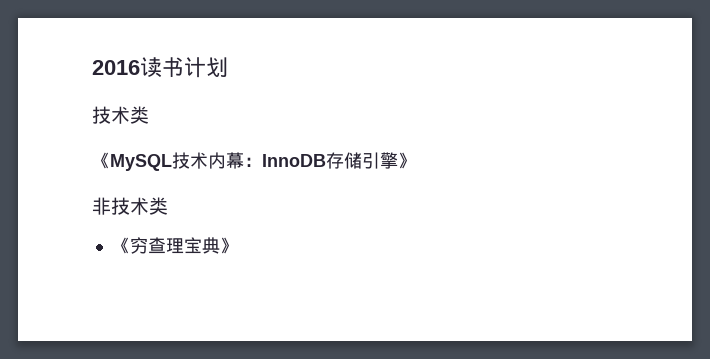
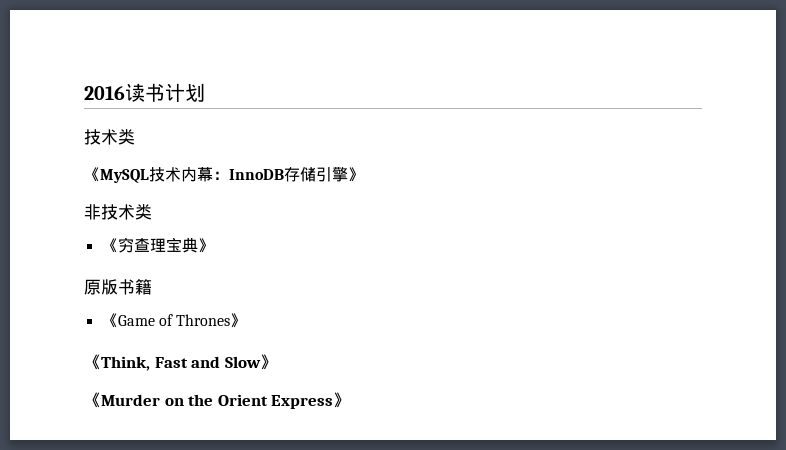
+ 原版书籍
+ 《Game of Thrones》
+ 《Think, Fast and Slow》
+ 《Murder on the Orient Express》

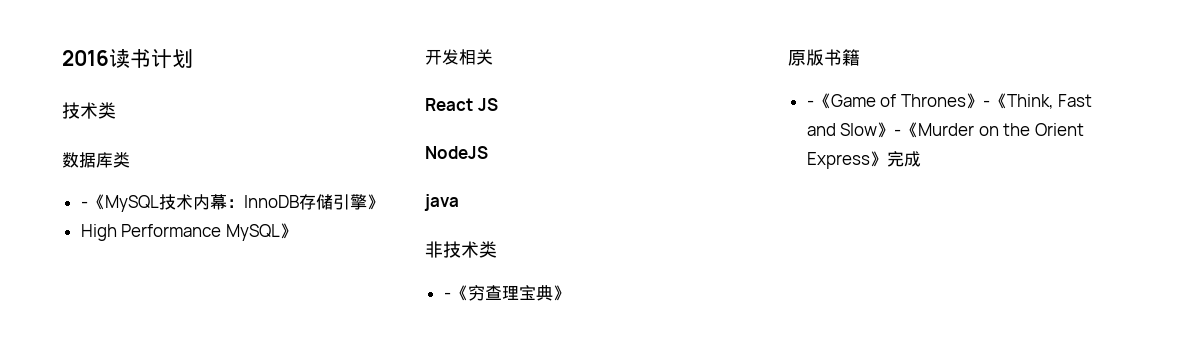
- 《MySQL技术内幕：InnoDB存储引擎》
+ 数据库类
+ -《MySQL技术内幕：InnoDB存储引擎》
+ High Performance MySQL》
+ 开发相关
+ React JS
+ NodeJS
+ java
- 《穷查理宝典》
+ -《穷查理宝典》
- 《Game of Thrones》
- 《Think, Fast and Slow》
- 《Murder on the Orient Express》
+ -《Game of Thrones》-《Think, Fast and Slow》-《Murder on the Orient Express》完成

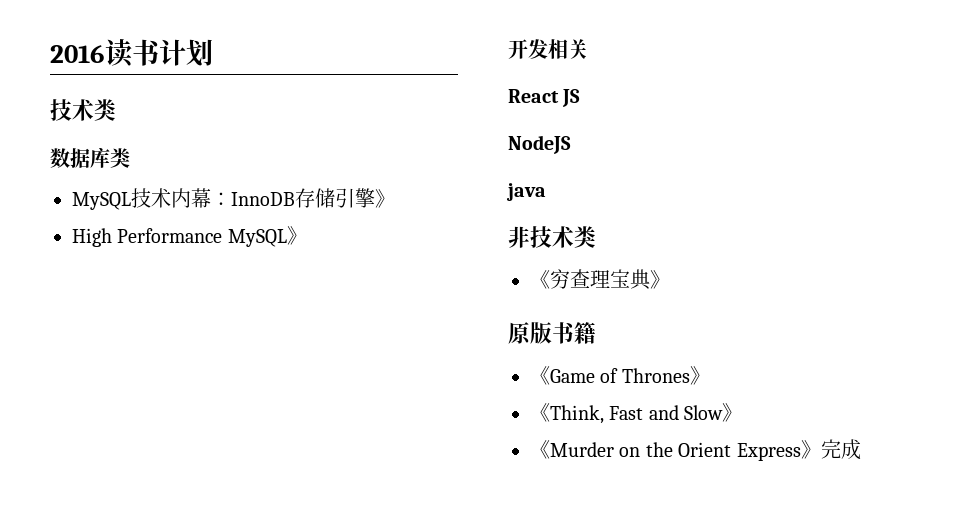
- -《MySQL技术内幕：InnoDB存储引擎》
+ MySQL技术内幕：InnoDB存储引擎》
- -《穷查理宝典》
+ 《穷查理宝典》
- -《Game of Thrones》-《Think, Fast and Slow》-《Murder on the Orient Express》完成
+ 《Game of Thrones》
+ 《Think, Fast and Slow》
+ 《Murder on the Orient Express》完成

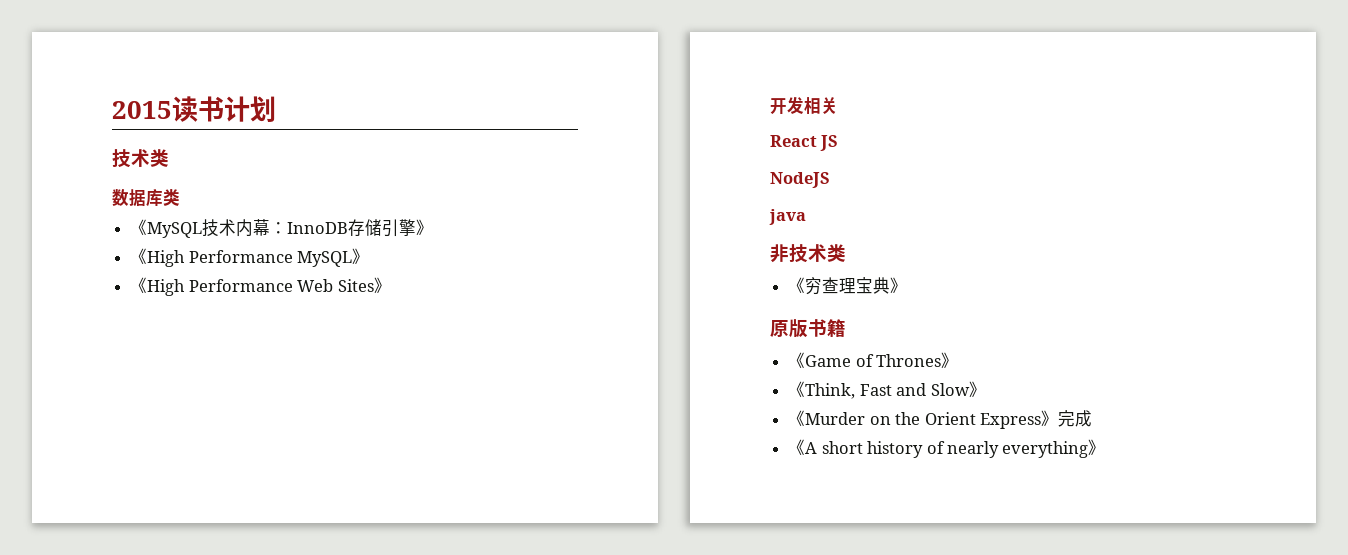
- 2016读书计划
+ 2015读书计划
- MySQL技术内幕：InnoDB存储引擎》
+ 《MySQL技术内幕：InnoDB存储引擎》
- High Performance MySQL》
+ 《High Performance MySQL》
+ 《High Performance Web Sites》
+ 《A short history of nearly everything》

